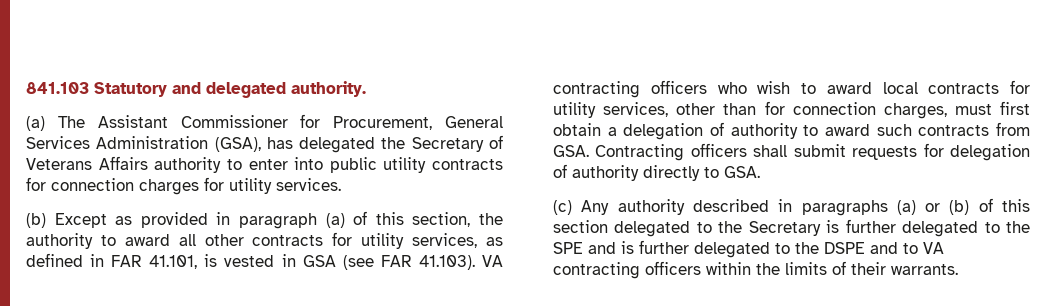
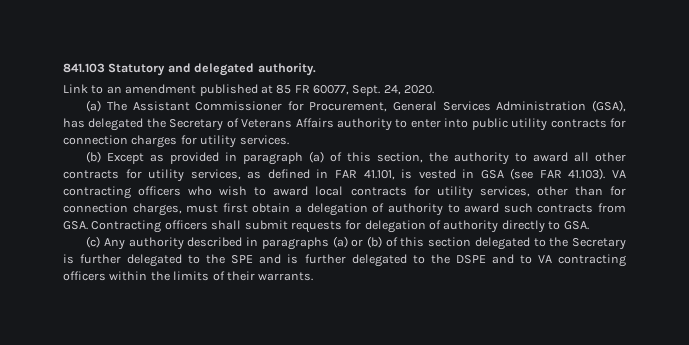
+ Link to an amendment published at 85 FR 60077, Sept. 24, 2020.

